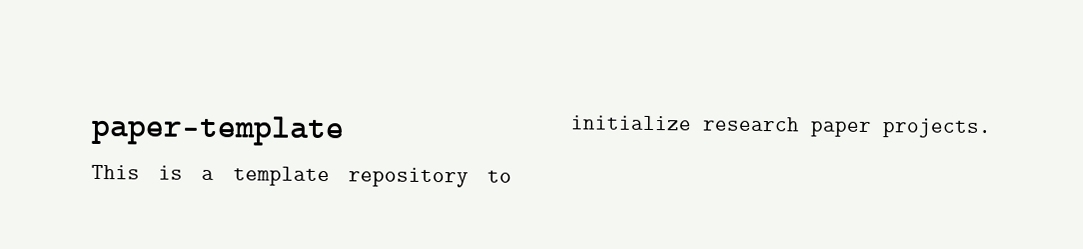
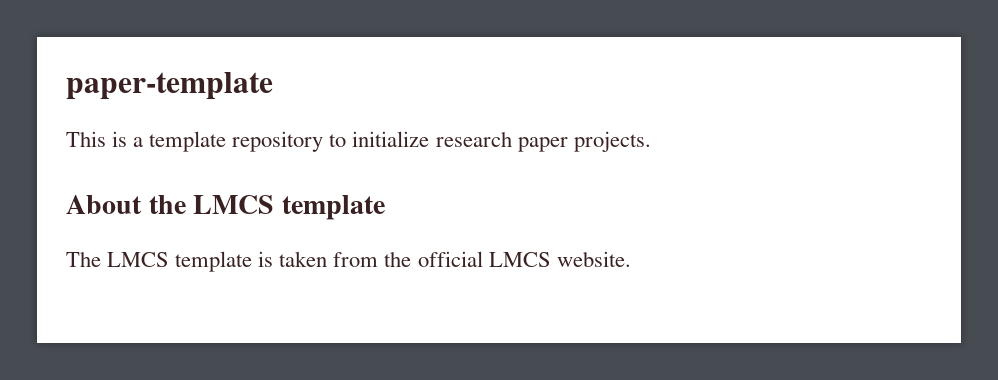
+ About the LMCS template
+ The LMCS template is taken from the official LMCS website.

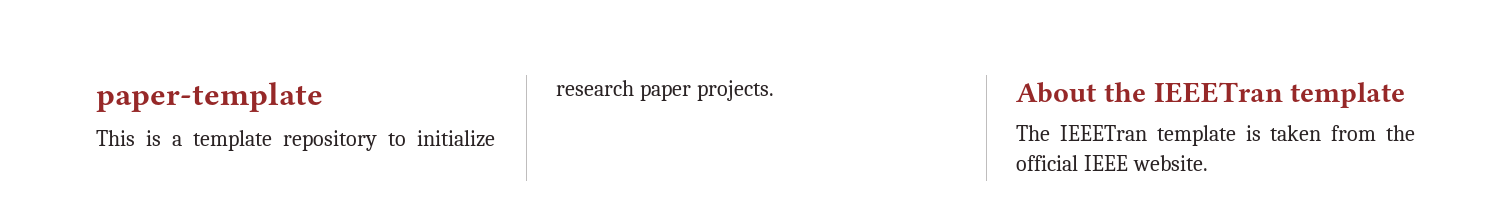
- About the LMCS template
+ About the IEEETran template
- The LMCS template is taken from the official LMCS website.
+ The IEEETran template is taken from the official IEEE website.

